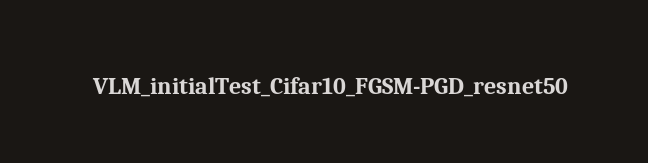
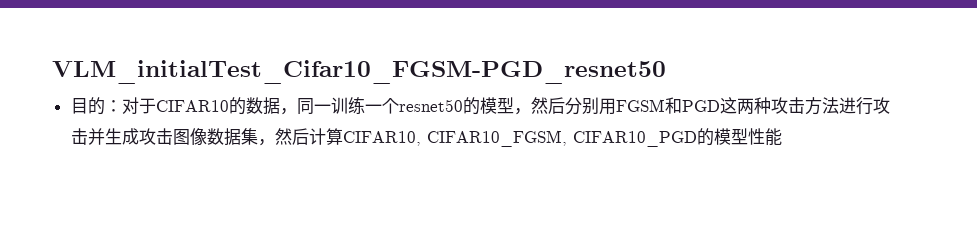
+ 目的：对于CIFAR10的数据，同一训练一个resnet50的模型，然后分别用FGSM和PGD这两种攻击方法进行攻击并生成攻击图像数据集，然后计算CIFAR10, CIFAR10_FGSM, CIFAR10_PGD的模型性能

